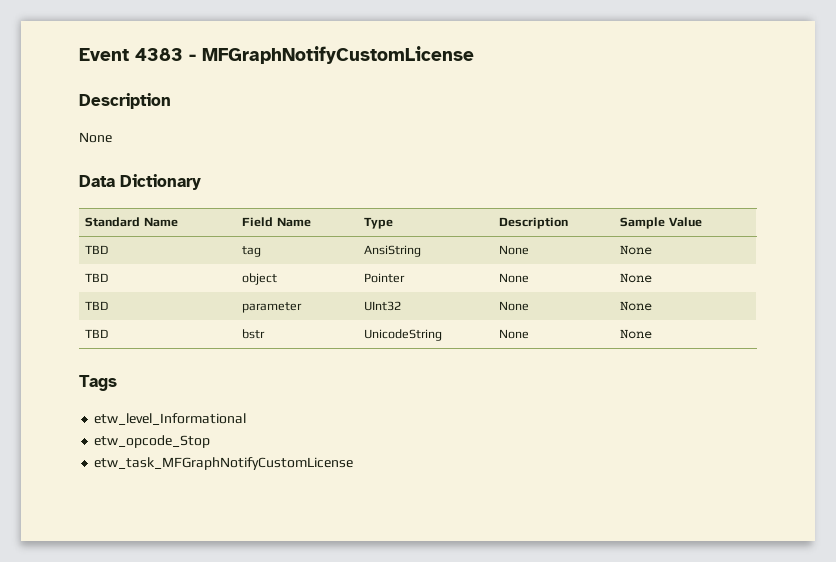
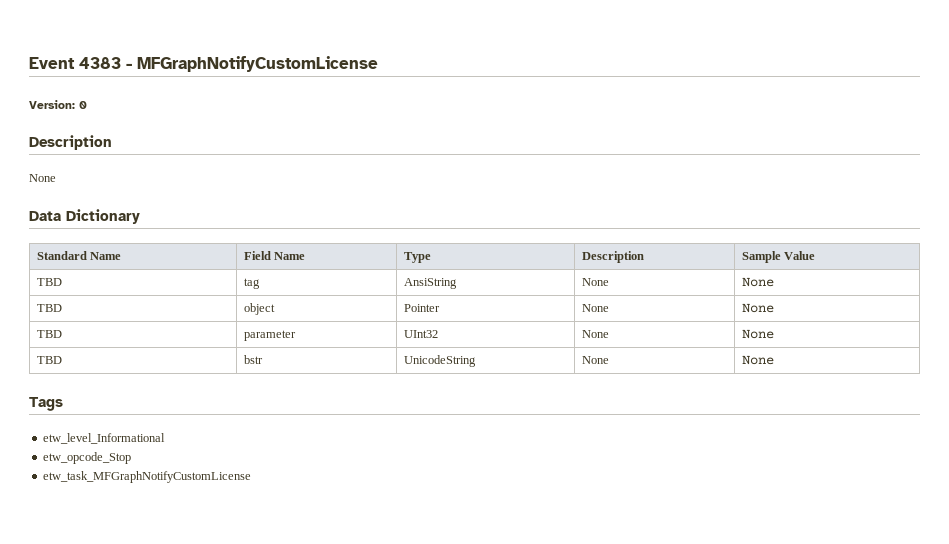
+ Version: 0

